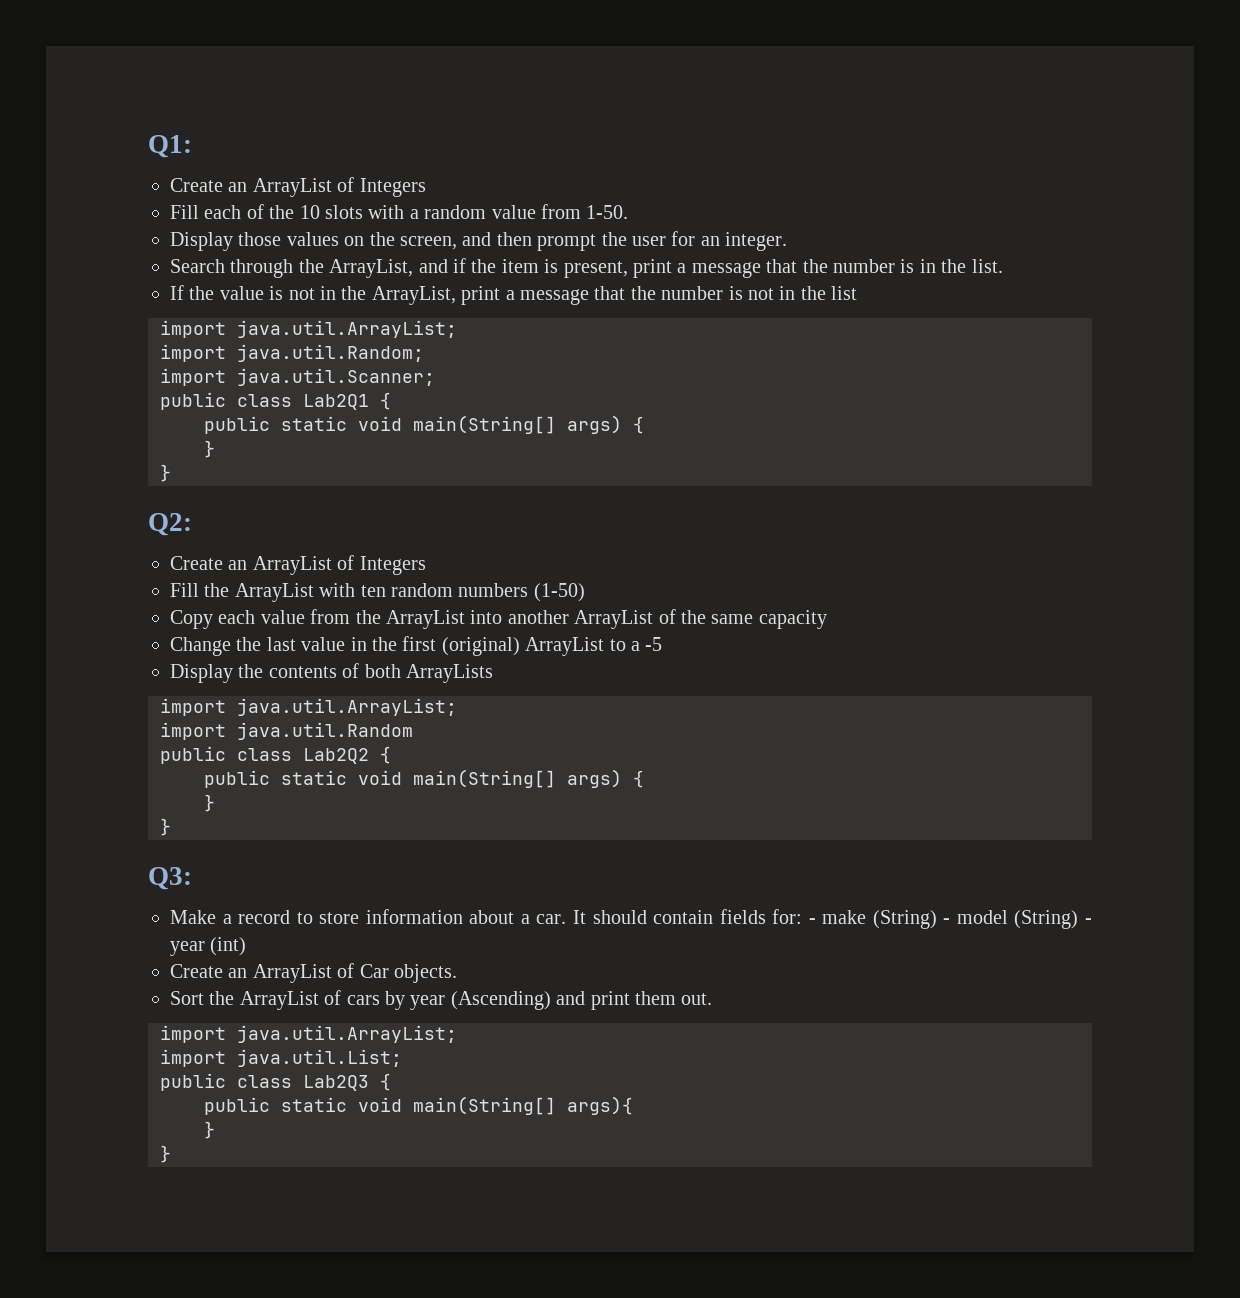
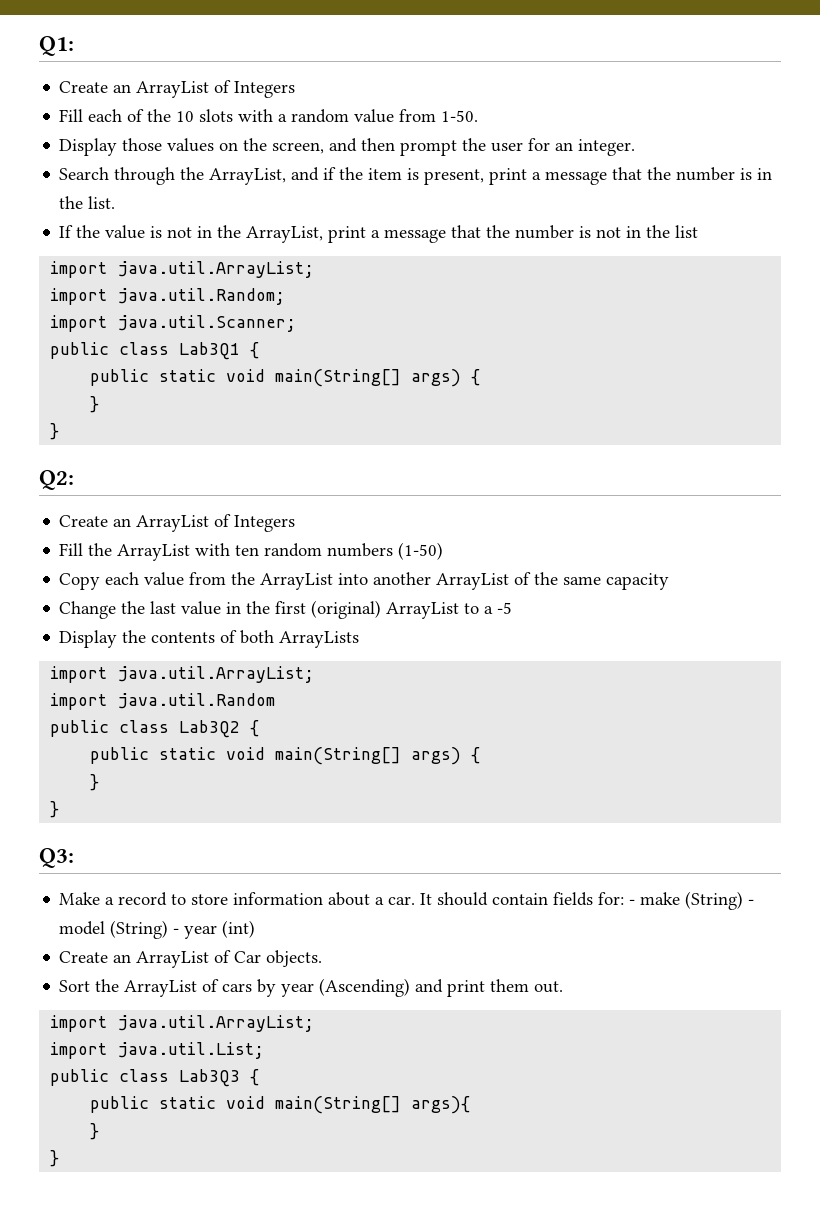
- public class Lab2Q1 {
+ public class Lab3Q1 {
- public class Lab2Q2 {
+ public class Lab3Q2 {
- public class Lab2Q3 {
+ public class Lab3Q3 {

